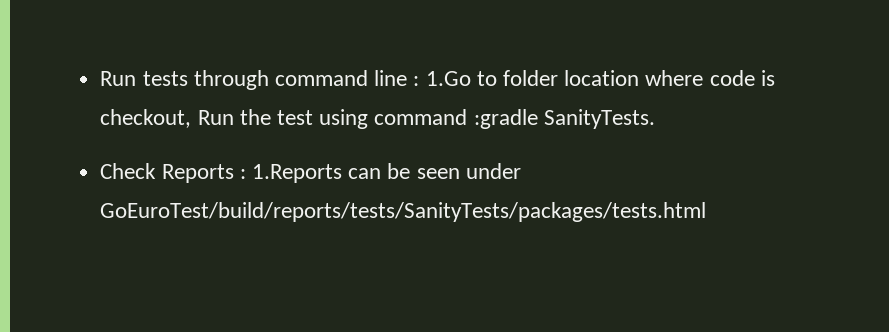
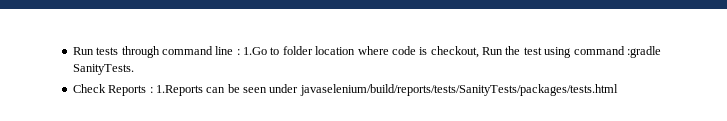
- Check Reports : 1.Reports can be seen under GoEuroTest/build/reports/tests/SanityTests/packages/tests.html
+ Check Reports : 1.Reports can be seen under javaselenium/build/reports/tests/SanityTests/packages/tests.html

